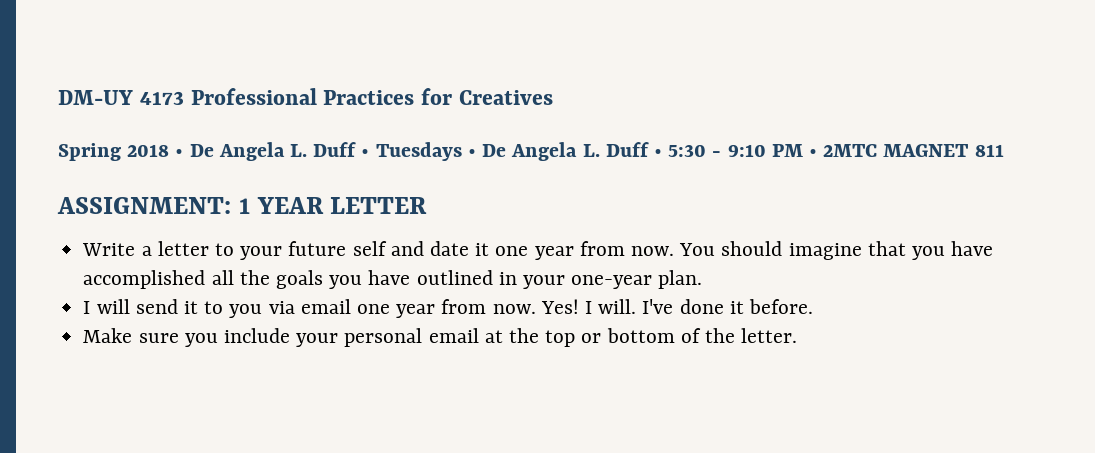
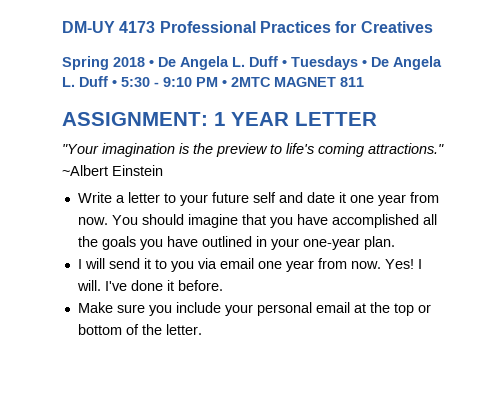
+ "Your imagination is the preview to life's coming attractions." ~Albert Einstein

